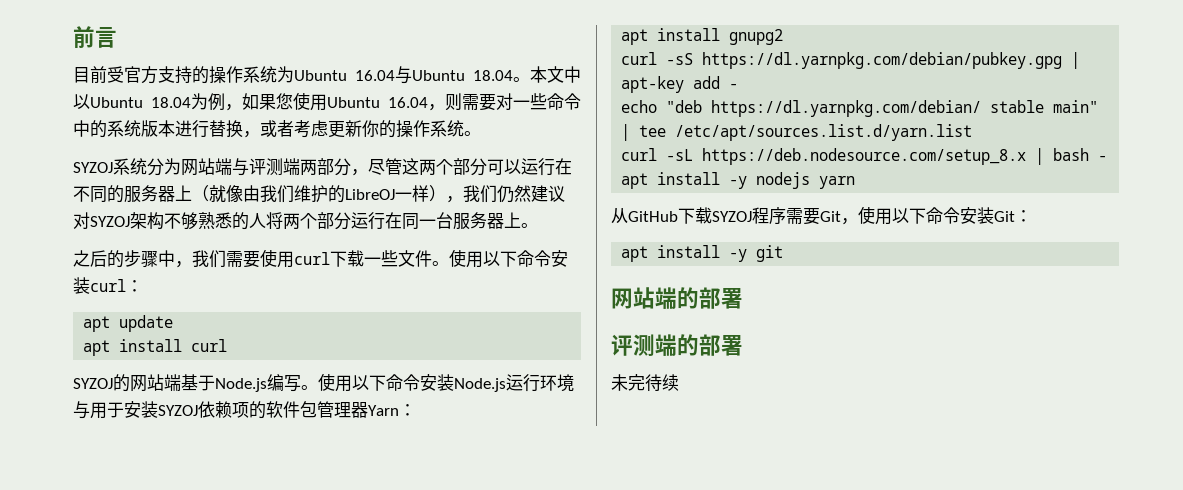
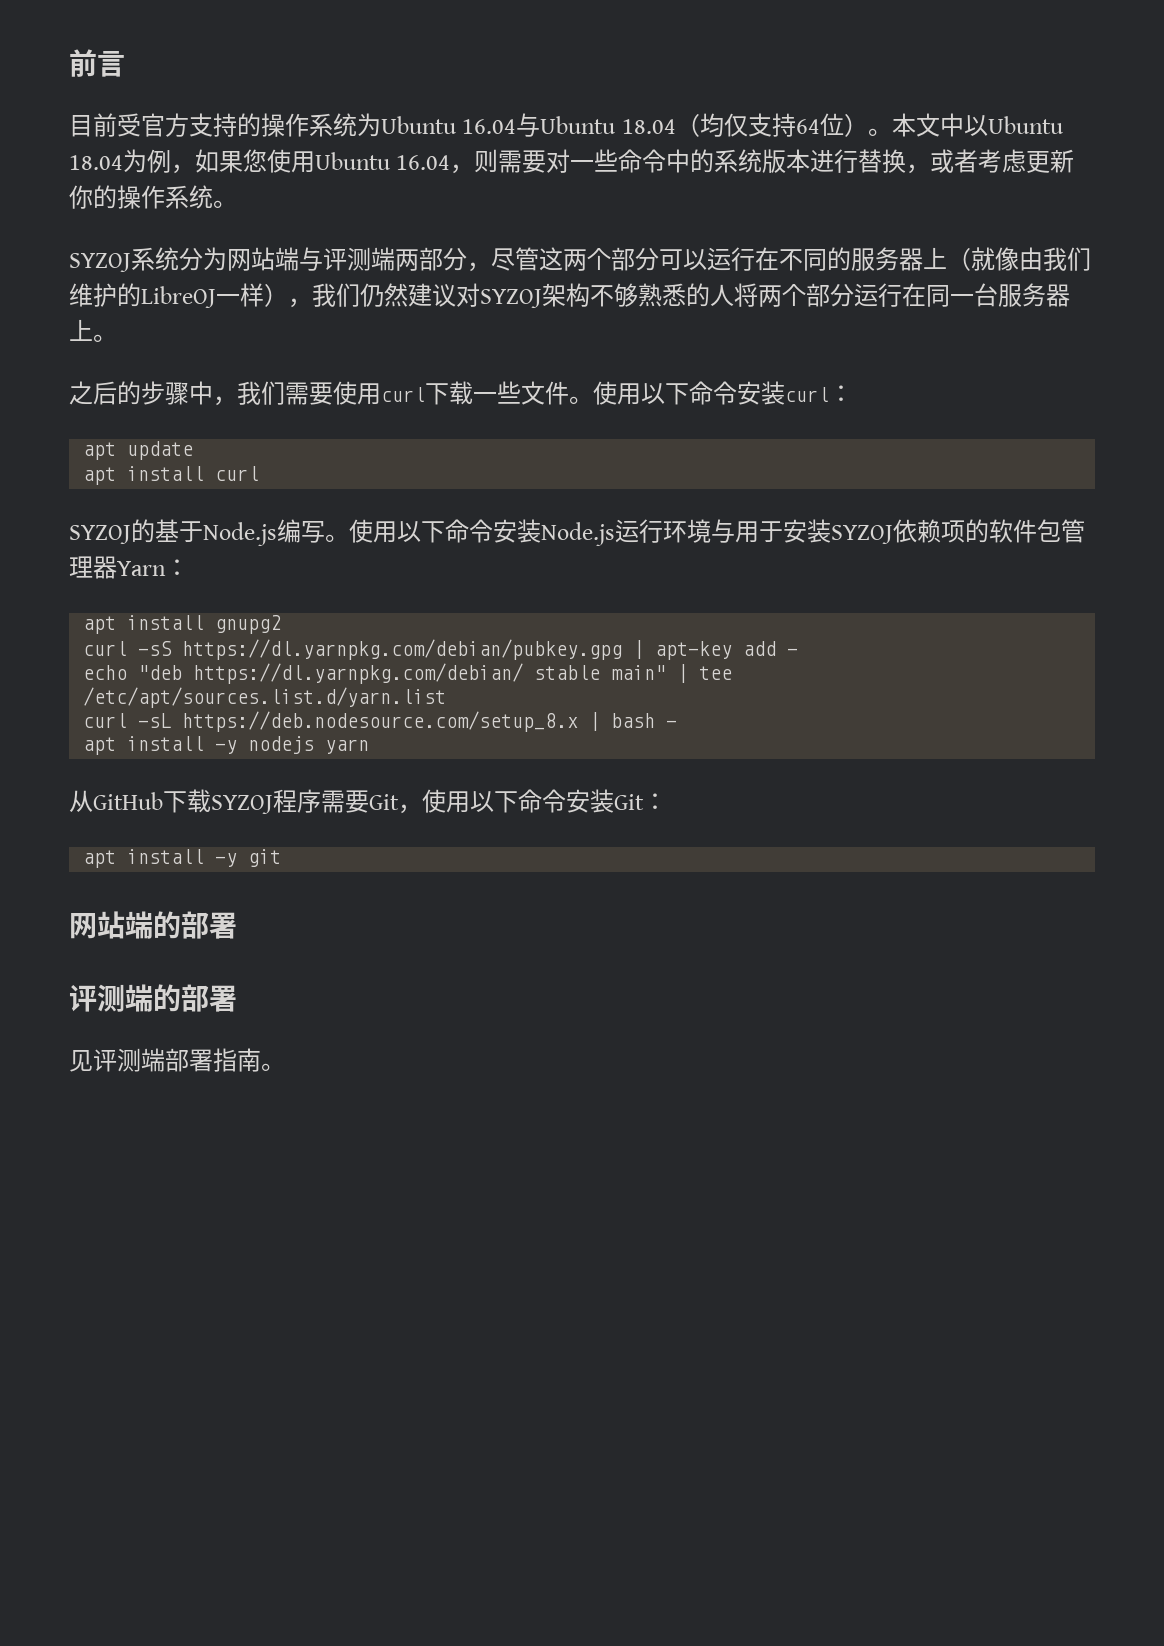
- 目前受官方支持的操作系统为Ubuntu 16.04与Ubuntu 18.04。
+ 目前受官方支持的操作系统为Ubuntu 16.04与Ubuntu 18.04（均仅支持64位）。
- SYZOJ的网站端基于Node.js编写。
+ SYZOJ的基于Node.js编写。
- 未完待续
+ 见评测端部署指南。

